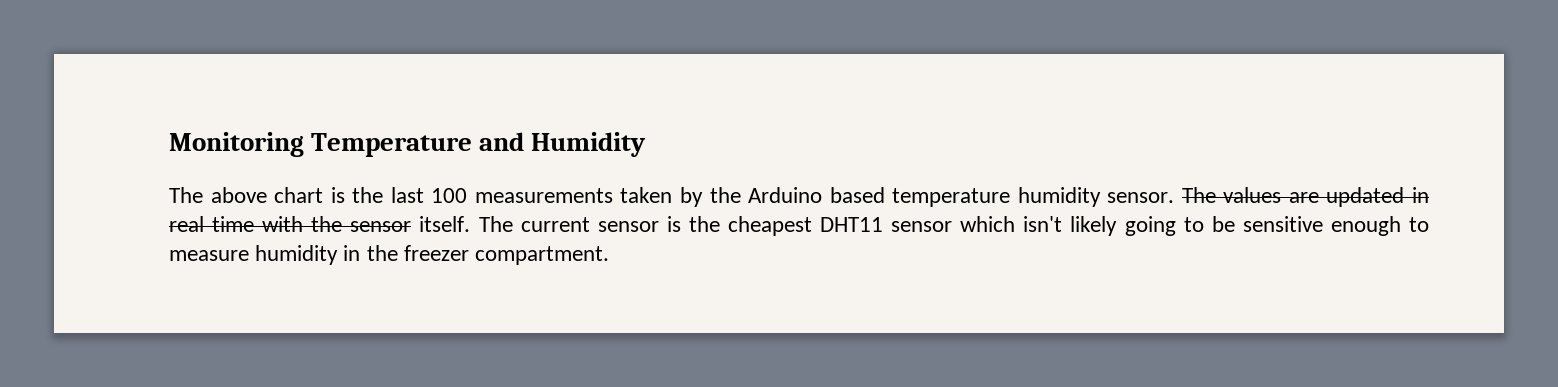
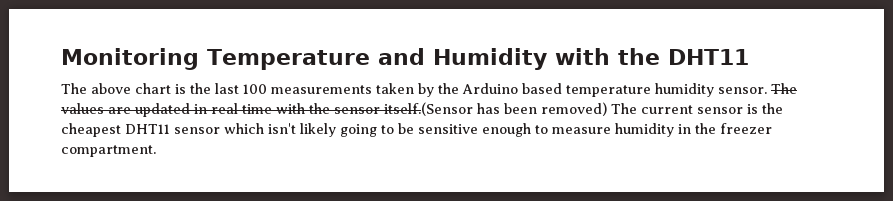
- Monitoring Temperature and Humidity
+ Monitoring Temperature and Humidity with the DHT11
- The values are updated in real time with the sensor itself. The current sensor is the cheapest DHT11 sensor which isn't likely going to be sensitive enough to measure humidity in the freezer compartment.
+ The values are updated in real time with the sensor itself.(Sensor has been removed) The current sensor is the cheapest DHT11 sensor which isn't likely going to be sensitive enough to measure humidity in the freezer compartment.

